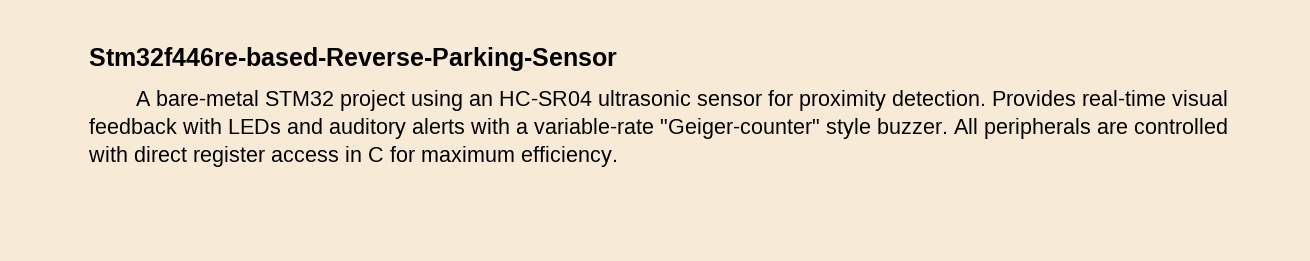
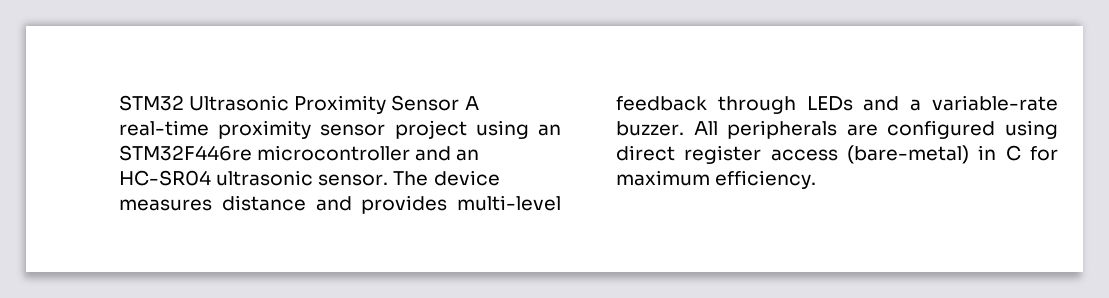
- Stm32f446re-based-Reverse-Parking-Sensor
- A bare-metal STM32 project using an HC-SR04 ultrasonic sensor for proximity detection. Provides real-time visual feedback with LEDs and auditory alerts with a variable-rate "Geiger-counter" style buzzer.
+ STM32 Ultrasonic Proximity Sensor A real-time proximity sensor project using an STM32F446re microcontroller and an HC-SR04 ultrasonic sensor. The device measures distance and provides multi-level feedback through LEDs and a variable-rate buzzer.
- All peripherals are controlled with direct register access in C for maximum efficiency.
+ All peripherals are configured using direct register access (bare-metal) in C for maximum efficiency.

